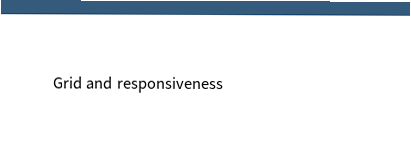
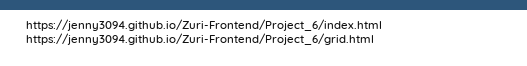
- Grid and responsiveness
+ https://jenny3094.github.io/Zuri-Frontend/Project_6/index.html https://jenny3094.github.io/Zuri-Frontend/Project_6/grid.html

